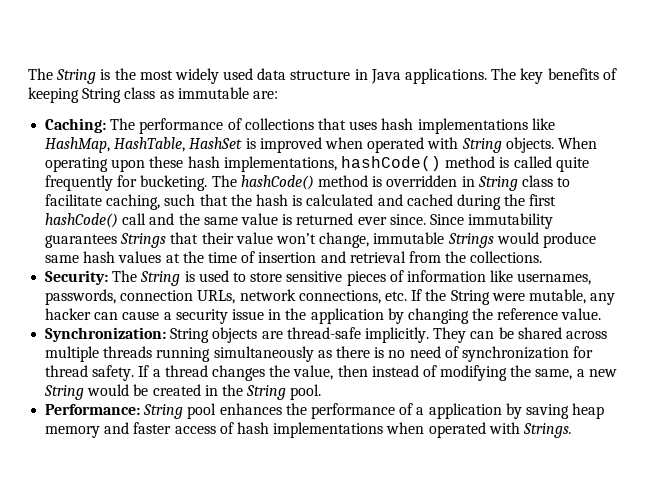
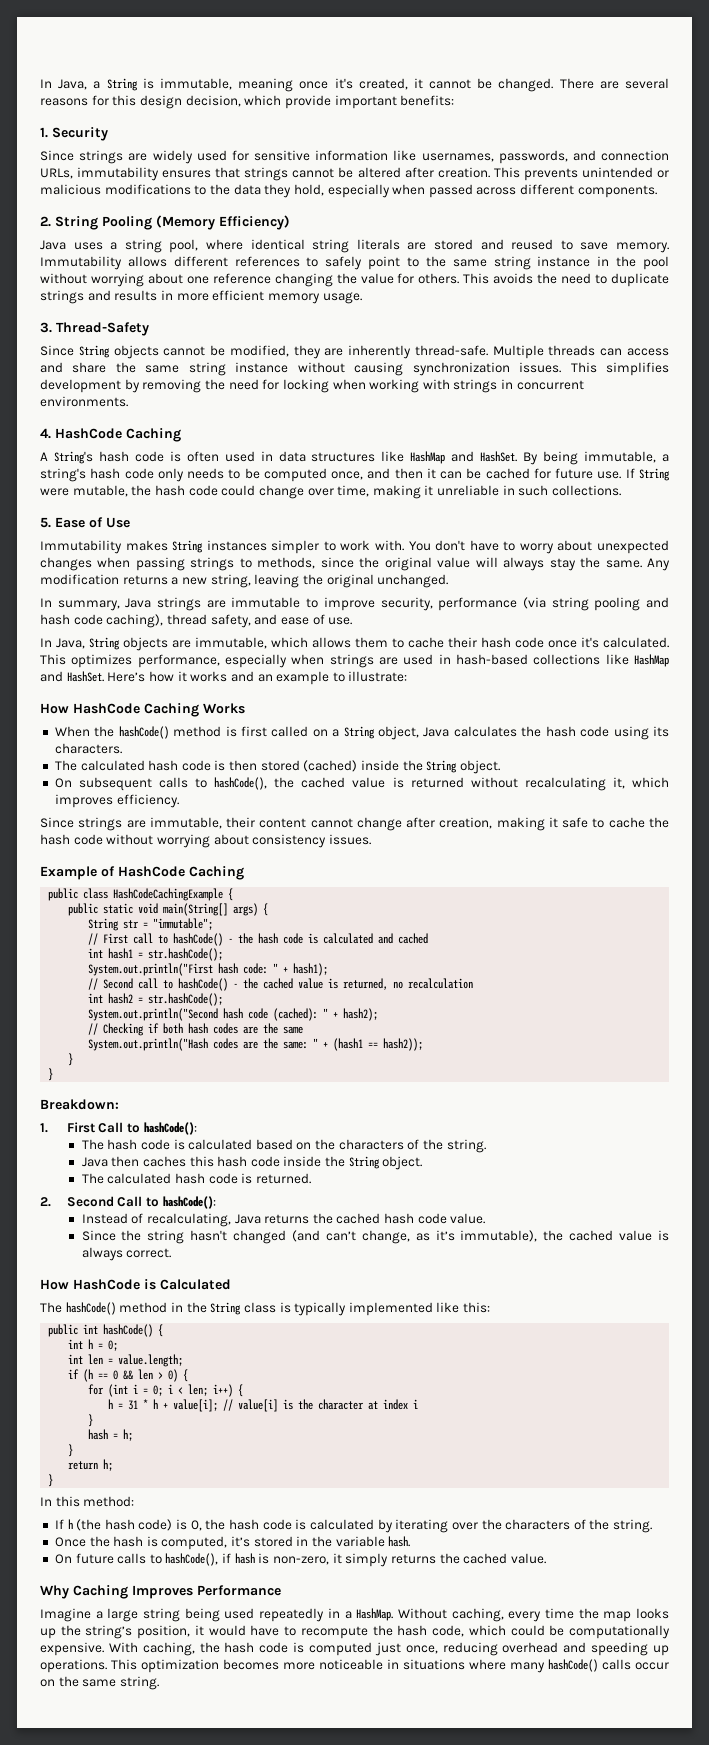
- The String is the most widely used data structure in Java applications. The key benefits of keeping String class as immutable are:
- Caching: The performance of collections that uses hash implementations like HashMap, HashTable, HashSet is improved when operated with String objects. When operating upon these hash implementations, hashCode() method is called quite frequently for bucketing. The hashCode() method is overridden in String class to facilitate caching, such that the hash is calculated and cached during the first hashCode() call and the same value is returned ever since. Since immutability guarantees Strings that their value won’t change, immutable Strings would produce same hash values at the time of insertion and retrieval from the collections.
- Security: The String is used to store sensitive pieces of information like usernames, passwords, connection URLs, network connections, etc. If the String were mutable, any hacker can cause a security issue in the application by changing the reference value.
- Synchronization: String objects are thread-safe implicitly. They can be shared across multiple threads running simultaneously as there is no need of synchronization for thread safety. If a thread changes the value, then instead of modifying the same, a new String would be created in the String pool.
- Performance: String pool enhances the performance of a application by saving heap memory and faster access of hash implementations when operated with Strings.
+ In Java, a String is immutable, meaning once it's created, it cannot be changed. There are several reasons for this design decision, which provide important benefits:
+ 1. Security
+ Since strings are widely used for sensitive information like usernames, passwords, and connection URLs, immutability ensures that strings cannot be altered after creation. This prevents unintended or malicious modifications to the data they hold, especially when passed across different components.
+ 2. String Pooling (Memory Efficiency)
+ Java uses a string pool, where identical string literals are stored and reused to save memory. Immutability allows different references to safely point to the same string instance in the pool without worrying about one reference changing the value for others. This avoids the need to duplicate strings and results in more efficient memory usage.
+ 3. Thread-Safety
+ Since String objects cannot be modified, they are inherently thread-safe. Multiple threads can access and share the same string instance without causing synchronization issues. This simplifies development by removing the need for locking when working with strings in concurrent environments.
+ 4. HashCode Caching
+ A String's hash code is often used in data structures like HashMap and HashSet. By being immutable, a string's hash code only needs to be computed once, and then it can be cached for future use. If String were mutable, the hash code could change over time, making it unreliable in such collections.
+ 5. Ease of Use
+ Immutability makes String instances simpler to work with. You don't have to worry about unexpected changes when passing strings to methods, since the original value will always stay the same. Any modification returns a new string, leaving the original unchanged.
+ In summary, Java strings are immutable to improve security, performance (via string pooling and hash code caching), thread safety, and ease of use.
+ In Java, String objects are immutable, which allows them to cache their hash code once it's calculated. This optimizes performance, especially when strings are used in hash-based collections like HashMap and HashSet. Here’s how it works and an example to illustrate:
+ How HashCode Caching Works
+ When the hashCode() method is first called on a String object, Java calculates the hash code using its characters.
+ The calculated hash code is then stored (cached) inside the String object.
+ On subsequent calls to hashCode(), the cached value is returned without recalculating it, which improves efficiency.
+ Since strings are immutable, their content cannot change after creation, making it safe to cache the hash code without worrying about consistency issues.
+ Example of HashCode Caching
+ public class HashCodeCachingExample {
+ public static void main(String[] args) {
+ String str = "immutable";
+ // First call to hashCode() - the hash code is calculated and cached
+ int hash1 = str.hashCode();
+ System.out.println("First hash code: " + hash1);
+ // Second call to hashCode() - the cached value is returned, no recalculation
+ int hash2 = str.hashCode();
+ System.out.println("Second hash code (cached): " + hash2);
+ // Checking if both hash codes are the same
+ System.out.println("Hash codes are the same: " + (hash1 == hash2));
+ }
+ }
+ Breakdown:
+ 1. First Call to hashCode():
+ The hash code is calculated based on the characters of the string.
+ Java then caches this hash code inside the String object.
+ The calculated hash code is returned.
+ 2. Second Call to hashCode():
+ Instead of recalculating, Java returns the cached hash code value.
+ Since the string hasn't changed (and can’t change, as it’s immutable), the cached value is always correct.
+ How HashCode is Calculated
+ The hashCode() method in the String class is typically implemented like this:
+ public int hashCode() {
+ int h = 0;
+ int len = value.length;
+ if (h == 0 && len > 0) {
+ for (int i = 0; i < len; i++) {
+ h = 31 * h + value[i]; // value[i] is the character at index i
+ }
+ hash = h;
+ }
+ return h;
+ }
+ In this method:
+ If h (the hash code) is 0, the hash code is calculated by iterating over the characters of the string.
+ Once the hash is computed, it’s stored in the variable hash.
+ On future calls to hashCode(), if hash is non-zero, it simply returns the cached value.
+ Why Caching Improves Performance
+ Imagine a large string being used repeatedly in a HashMap. Without caching, every time the map looks up the string’s position, it would have to recompute the hash code, which could be computationally expensive. With caching, the hash code is computed just once, reducing overhead and speeding up operations. This optimization becomes more noticeable in situations where many hashCode() calls occur on the same string.

